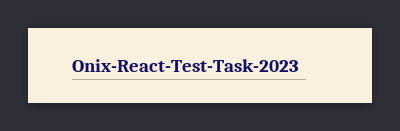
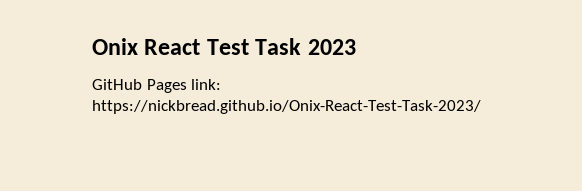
- Onix-React-Test-Task-2023
+ Onix React Test Task 2023
+ GitHub Pages link: https://nickbread.github.io/Onix-React-Test-Task-2023/

